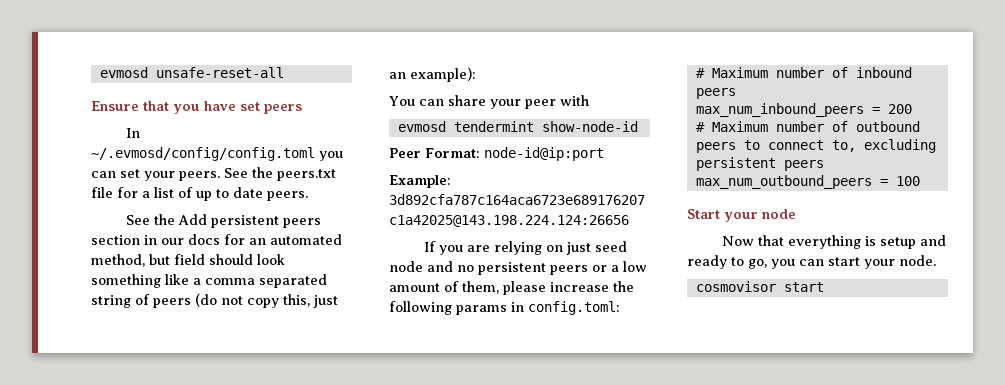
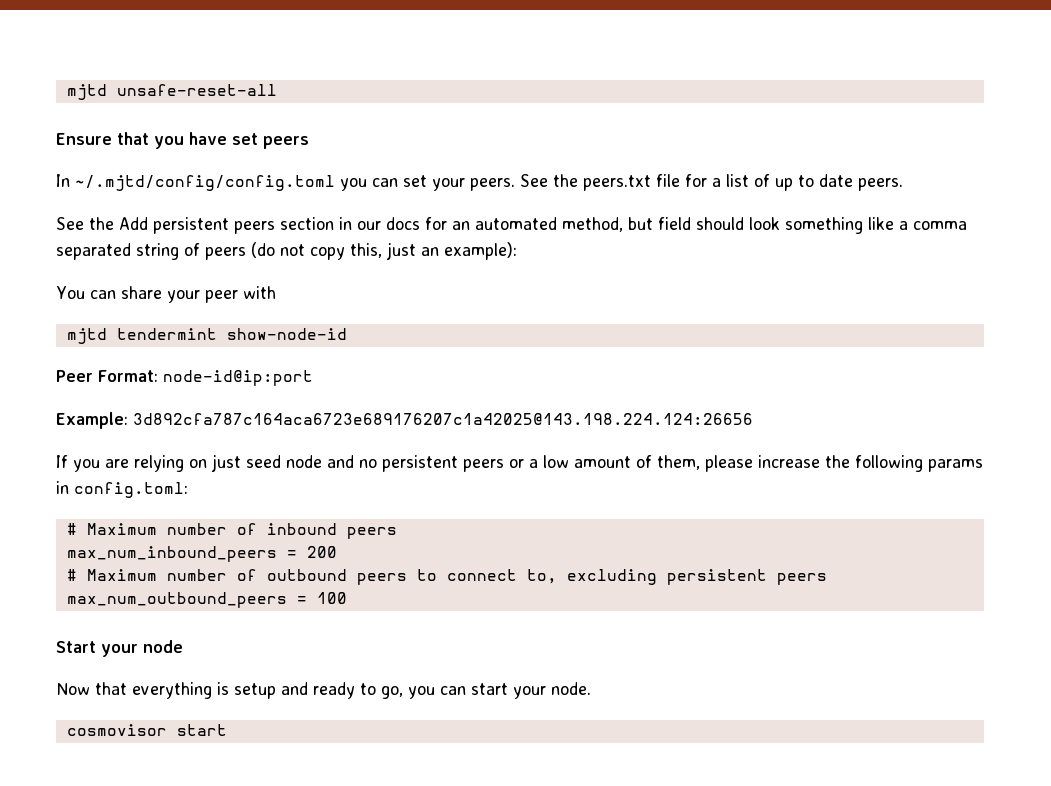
- evmosd unsafe-reset-all
+ mjtd unsafe-reset-all
- In ~/.evmosd/config/config.toml you can set your peers.
+ In ~/.mjtd/config/config.toml you can set your peers.
- evmosd tendermint show-node-id
+ mjtd tendermint show-node-id

